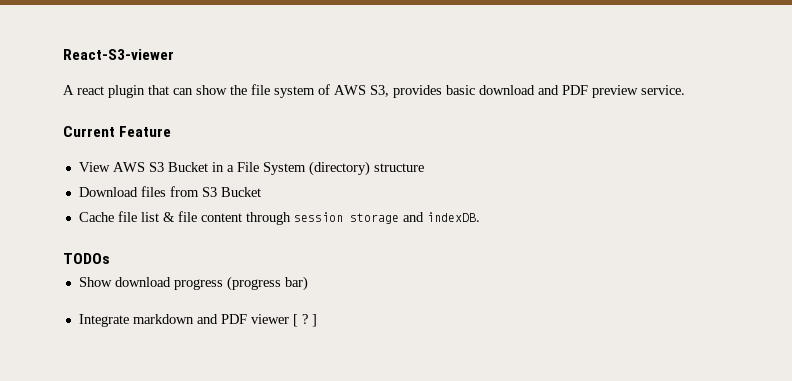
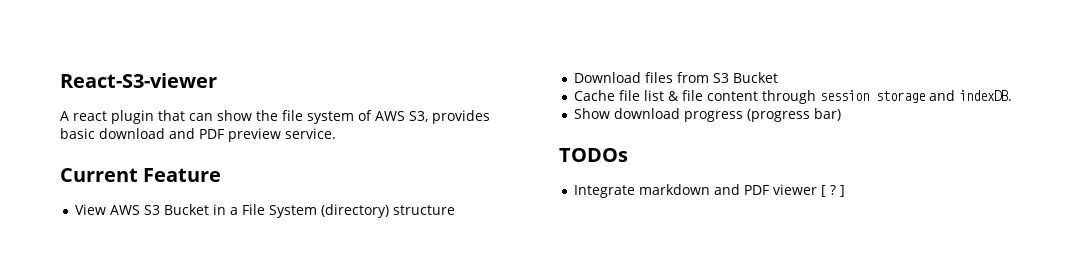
- TODOs
+ TODOs

